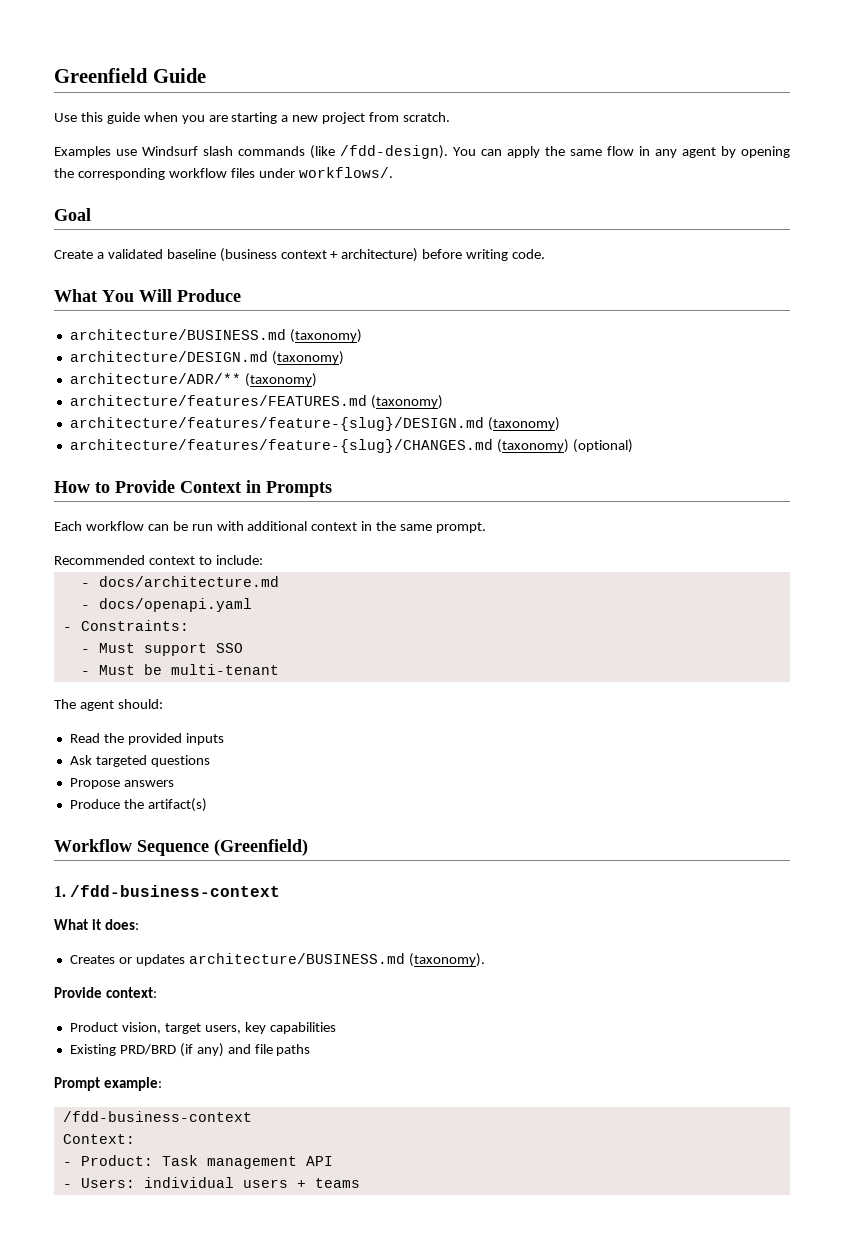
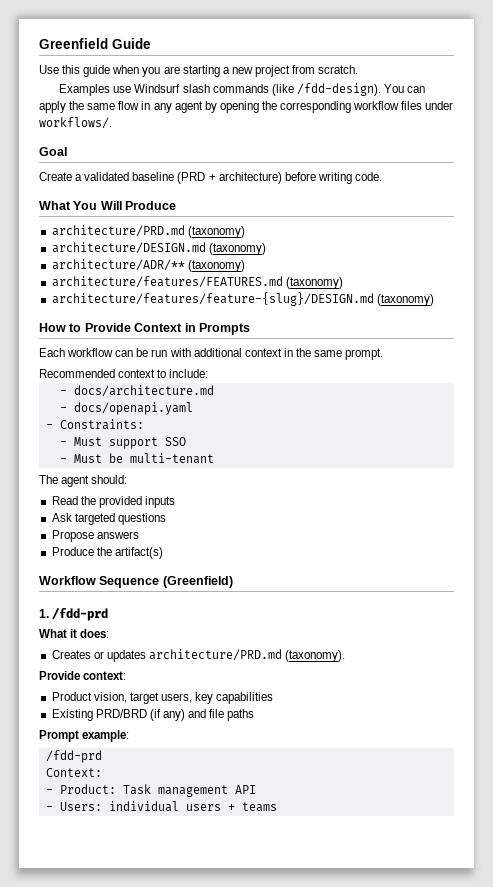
- Create a validated baseline (business context + architecture) before writing code.
+ Create a validated baseline (PRD + architecture) before writing code.
- architecture/BUSINESS.md (taxonomy)
+ architecture/PRD.md (taxonomy)
- architecture/features/feature-{slug}/CHANGES.md (taxonomy) (optional)
- 1. /fdd-business-context
+ 1. /fdd-prd
- Creates or updates architecture/BUSINESS.md (taxonomy).
+ Creates or updates architecture/PRD.md (taxonomy).
  Prompt example:
- /fdd-business-context
+ /fdd-prd

